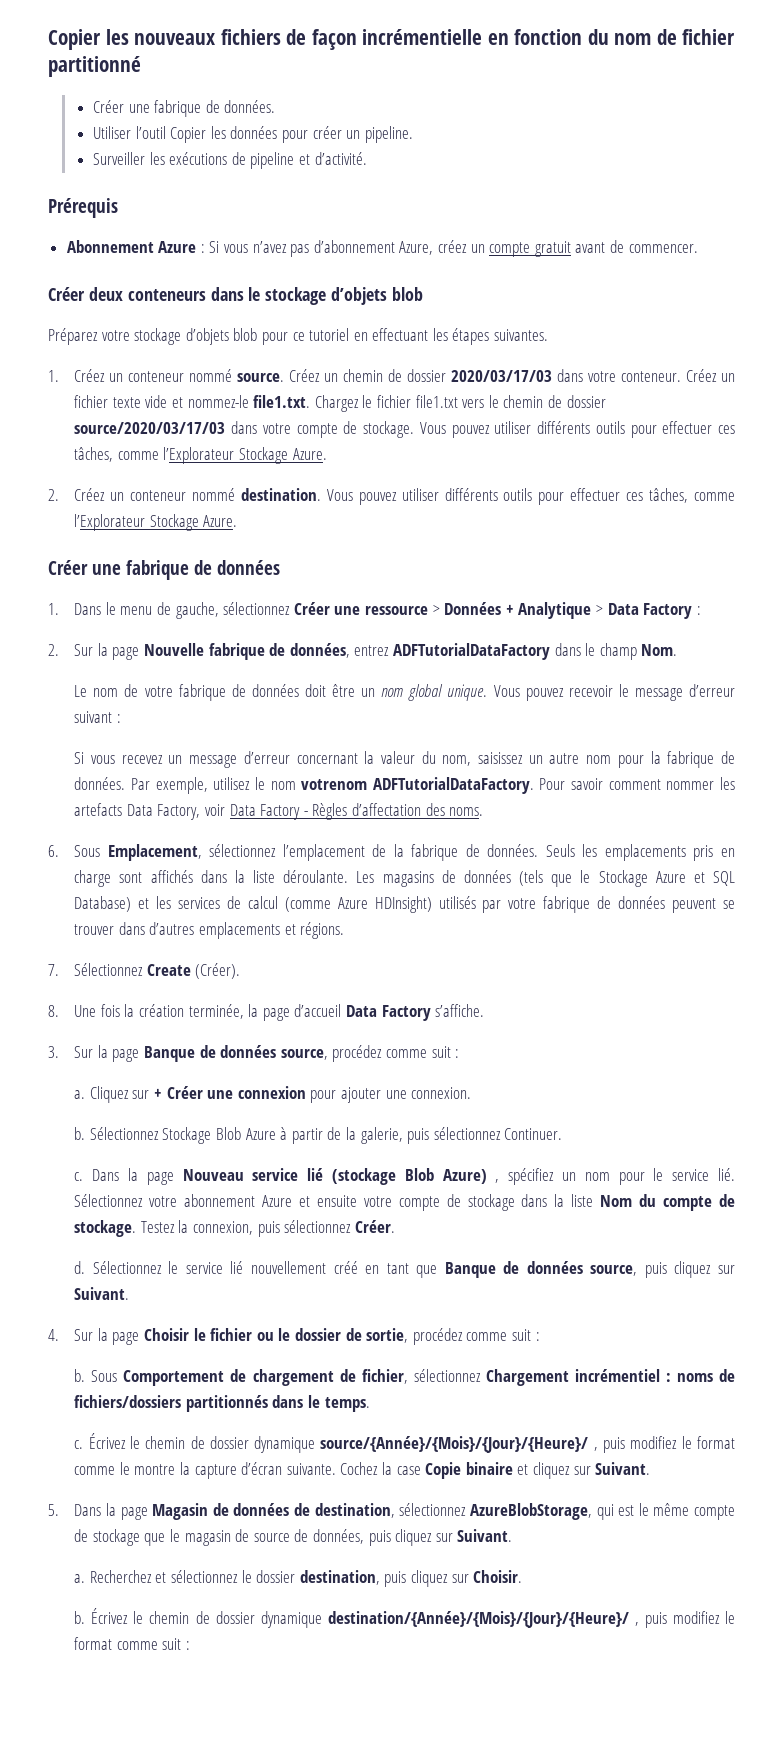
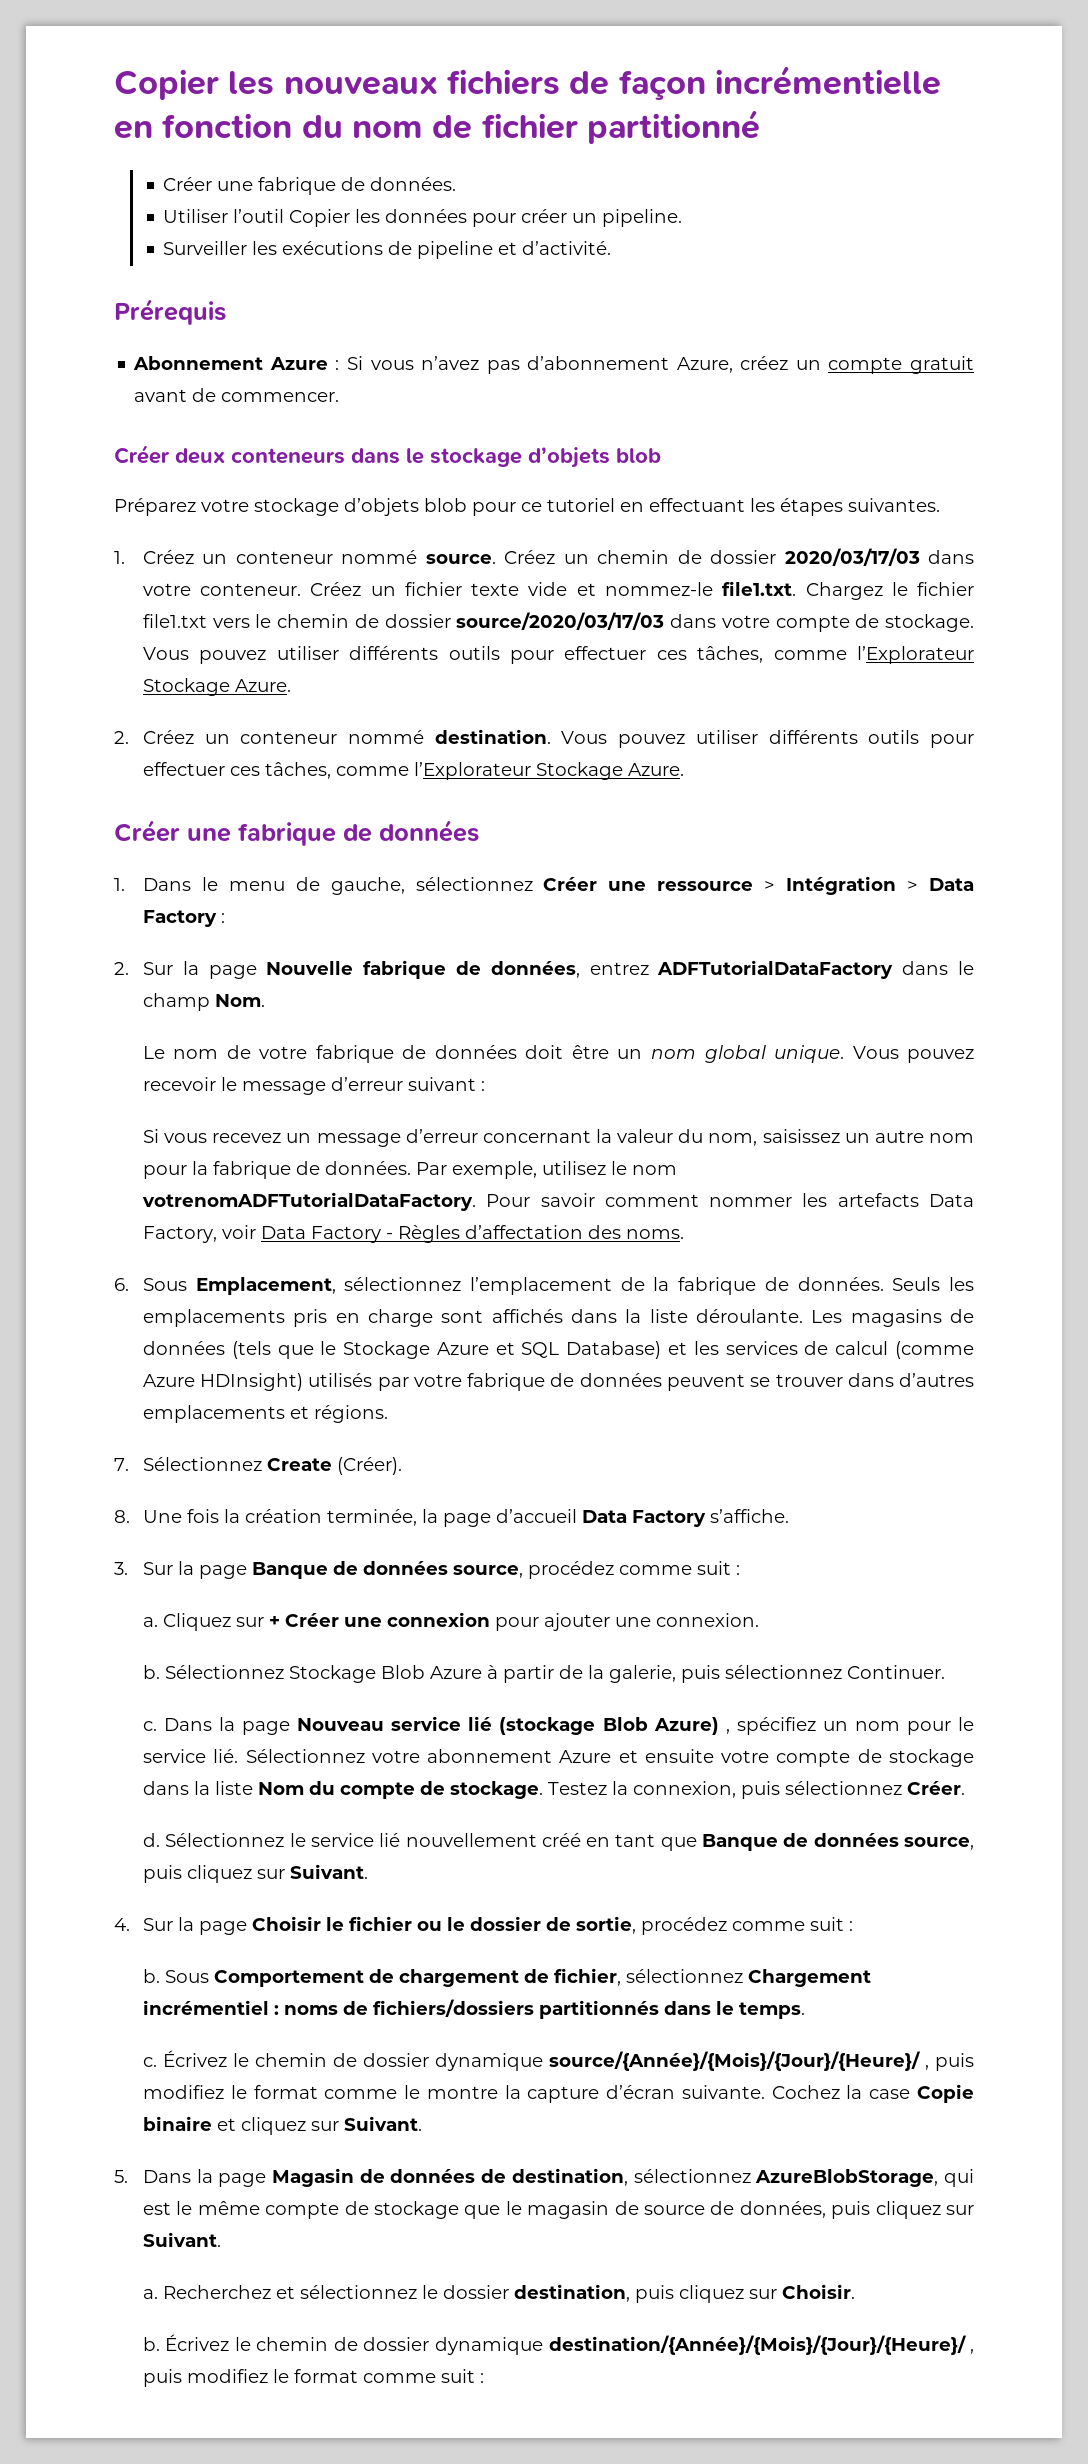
- 1. Dans le menu de gauche, sélectionnez Créer une ressource > Données + Analytique > Data Factory :
+ 1. Dans le menu de gauche, sélectionnez Créer une ressource > Intégration > Data Factory :
- Par exemple, utilisez le nom votrenom ADFTutorialDataFactory.
+ Par exemple, utilisez le nom votrenomADFTutorialDataFactory.

